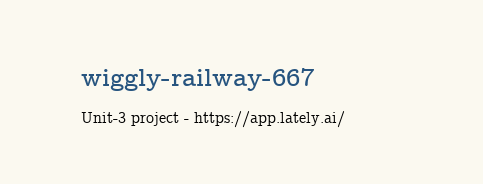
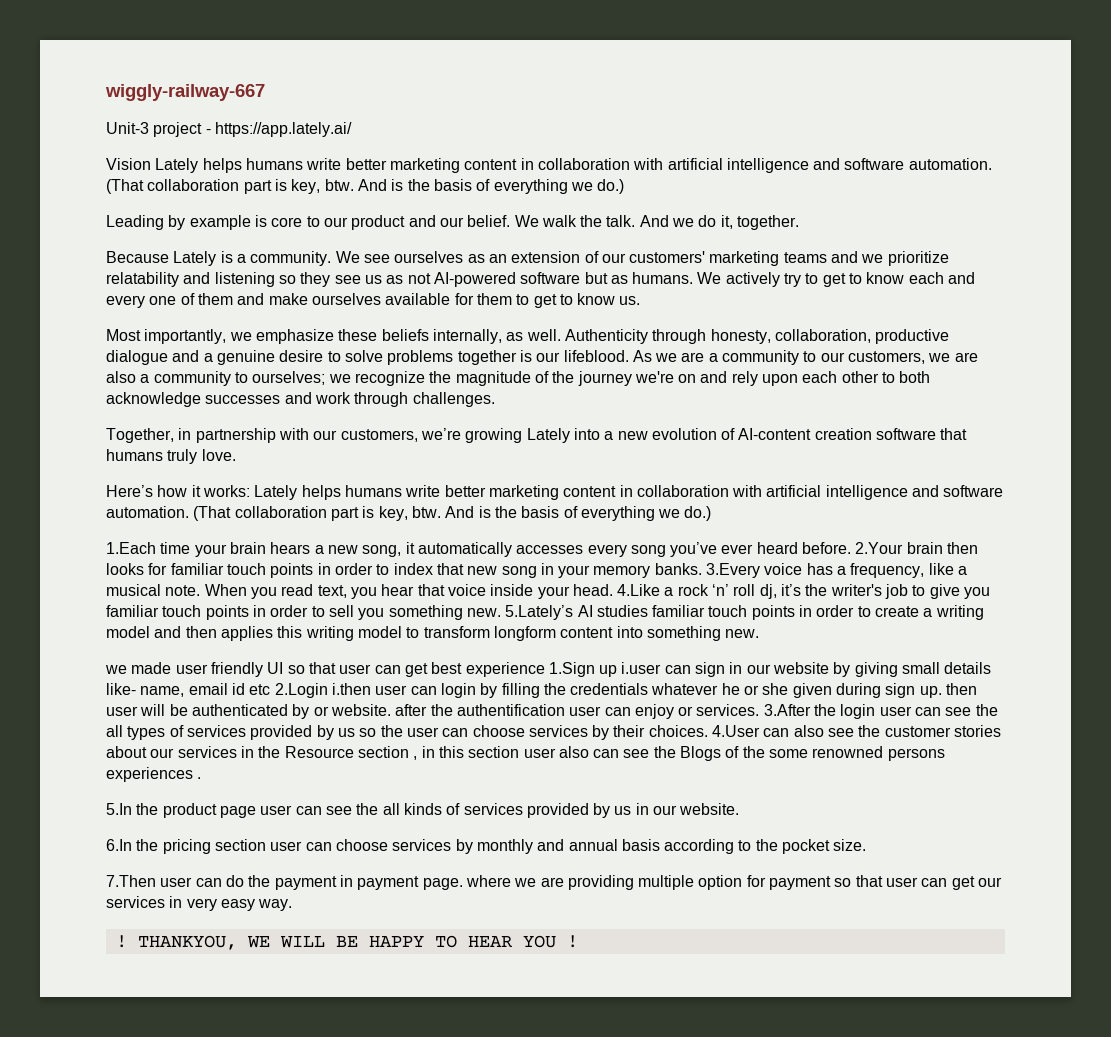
+ Vision Lately helps humans write better marketing content in collaboration with artificial intelligence and software automation. (That collaboration part is key, btw. And is the basis of everything we do.)
+ Leading by example is core to our product and our belief. We walk the talk. And we do it, together.
+ Because Lately is a community. We see ourselves as an extension of our customers' marketing teams and we prioritize relatability and listening so they see us as not AI-powered software but as humans. We actively try to get to know each and every one of them and make ourselves available for them to get to know us.
+ Most importantly, we emphasize these beliefs internally, as well. Authenticity through honesty, collaboration, productive dialogue and a genuine desire to solve problems together is our lifeblood. As we are a community to our customers, we are also a community to ourselves; we recognize the magnitude of the journey we're on and rely upon each other to both acknowledge successes and work through challenges.
+ Together, in partnership with our customers, we’re growing Lately into a new evolution of AI-content creation software that humans truly love.
+ Here’s how it works: Lately helps humans write better marketing content in collaboration with artificial intelligence and software automation. (That collaboration part is key, btw. And is the basis of everything we do.)
+ 1.Each time your brain hears a new song, it automatically accesses every song you’ve ever heard before. 2.Your brain then looks for familiar touch points in order to index that new song in your memory banks. 3.Every voice has a frequency, like a musical note. When you read text, you hear that voice inside your head. 4.Like a rock ‘n’ roll dj, it’s the writer's job to give you familiar touch points in order to sell you something new. 5.Lately’s AI studies familiar touch points in order to create a writing model and then applies this writing model to transform longform content into something new.
+ we made user friendly UI so that user can get best experience 1.Sign up i.user can sign in our website by giving small details like- name, email id etc 2.Login i.then user can login by filling the credentials whatever he or she given during sign up. then user will be authenticated by or website. after the authentification user can enjoy or services. 3.After the login user can see the all types of services provided by us so the user can choose services by their choices. 4.User can also see the customer stories about our services in the Resource section , in this section user also can see the Blogs of the some renowned persons experiences .
+ 5.In the product page user can see the all kinds of services provided by us in our website.
+ 6.In the pricing section user can choose services by monthly and annual basis according to the pocket size.
+ 7.Then user can do the payment in payment page. where we are providing multiple option for payment so that user can get our services in very easy way.
+ ! THANKYOU, WE WILL BE HAPPY TO HEAR YOU !

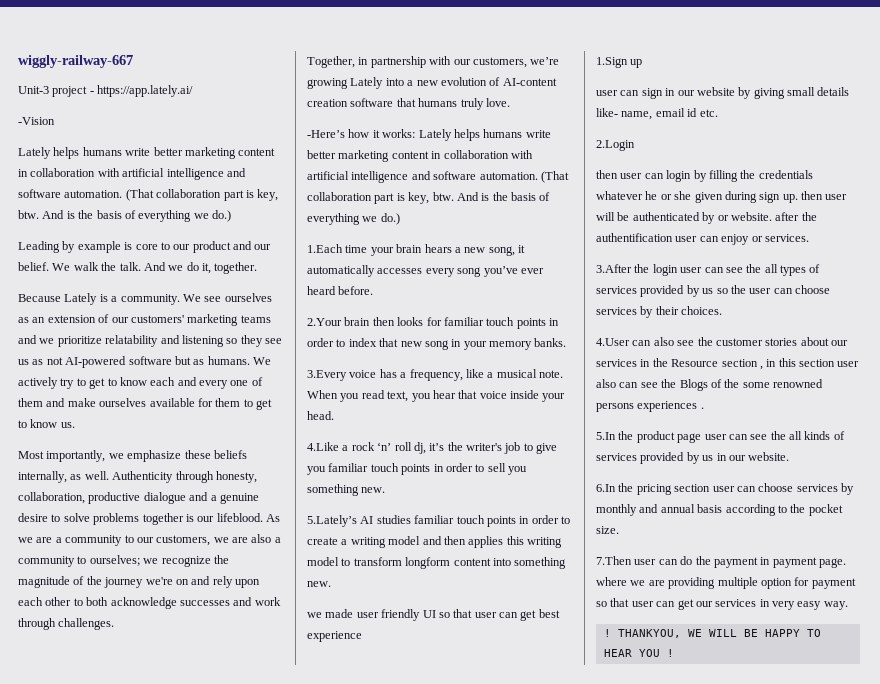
- Vision Lately helps humans write better marketing content in collaboration with artificial intelligence and software automation.
+ -Vision
+ Lately helps humans write better marketing content in collaboration with artificial intelligence and software automation.
- Here’s how it works: Lately helps humans write better marketing content in collaboration with artificial intelligence and software automation.
+ -Here’s how it works: Lately helps humans write better marketing content in collaboration with artificial intelligence and software automation.
- 1.Each time your brain hears a new song, it automatically accesses every song you’ve ever heard before. 2.Your brain then looks for familiar touch points in order to index that new song in your memory banks. 3.Every voice has a frequency, like a musical note.
+ 1.Each time your brain hears a new song, it automatically accesses every song you’ve ever heard before.
+ 2.Your brain then looks for familiar touch points in order to index that new song in your memory banks.
+ 3.Every voice has a frequency, like a musical note.
- When you read text, you hear that voice inside your head. 4.Like a rock ‘n’ roll dj, it’s the writer's job to give you familiar touch points in order to sell you something new. 5.Lately’s AI studies familiar touch points in order to create a writing model and then applies this writing model to transform longform content into something new.
+ When you read text, you hear that voice inside your head.
+ 4.Like a rock ‘n’ roll dj, it’s the writer's job to give you familiar touch points in order to sell you something new.
+ 5.Lately’s AI studies familiar touch points in order to create a writing model and then applies this writing model to transform longform content into something new.
- we made user friendly UI so that user can get best experience 1.Sign up i.user can sign in our website by giving small details like- name, email id etc 2.Login i.then user can login by filling the credentials whatever he or she given during sign up. then user will be authenticated by or website. after the authentification user can enjoy or services. 3.After the login user can see the all types of services provided by us so the user can choose services by their choices. 4.User can also see the customer stories about our services in the Resource section , in this section user also can see the Blogs of the some renowned persons experiences .
+ we made user friendly UI so that user can get best experience
+ 1.Sign up
+ user can sign in our website by giving small details like- name, email id etc.
+ 2.Login
+ then user can login by filling the credentials whatever he or she given during sign up. then user will be authenticated by or website. after the authentification user can enjoy or services.
+ 3.After the login user can see the all types of services provided by us so the user can choose services by their choices.
+ 4.User can also see the customer stories about our services in the Resource section , in this section user also can see the Blogs of the some renowned persons experiences .

